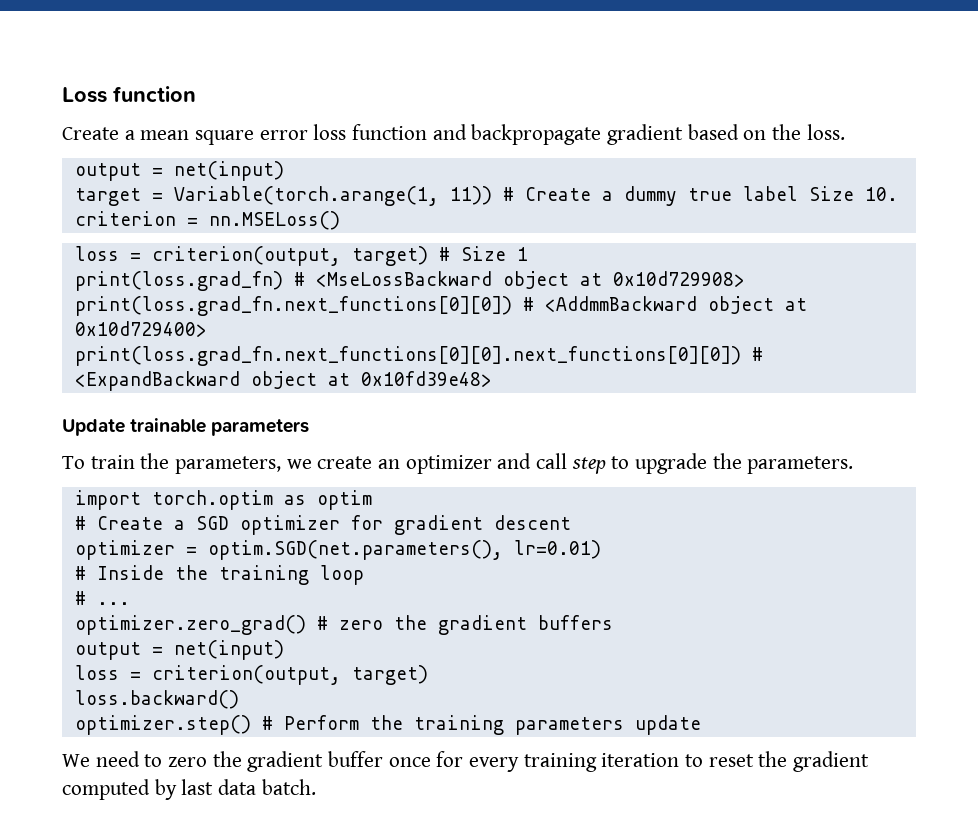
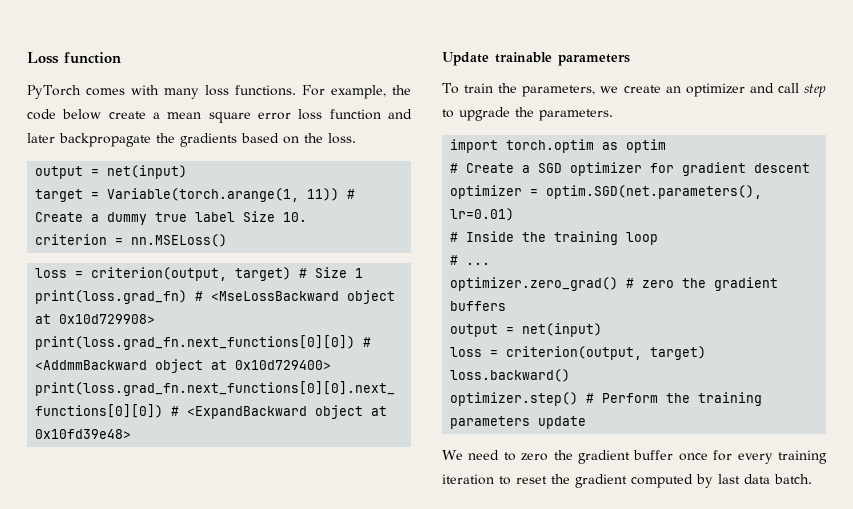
- Create a mean square error loss function and backpropagate gradient based on the loss.
+ PyTorch comes with many loss functions. For example, the code below create a mean square error loss function and later backpropagate the gradients based on the loss.

